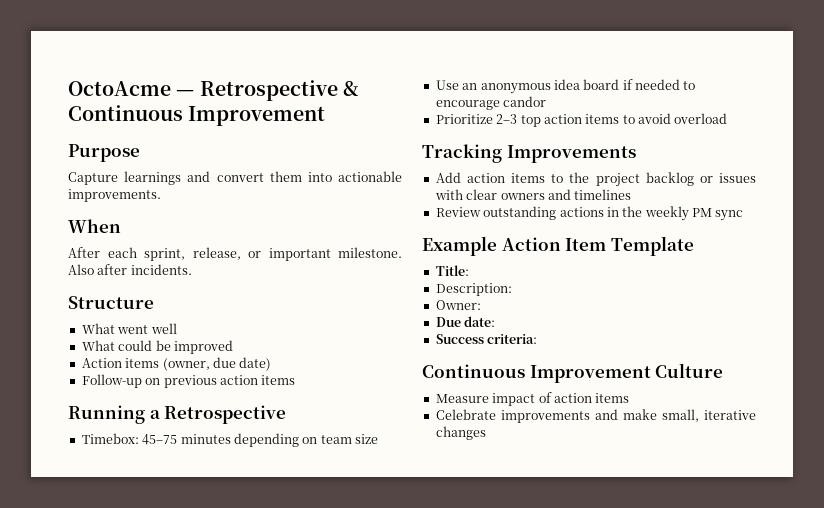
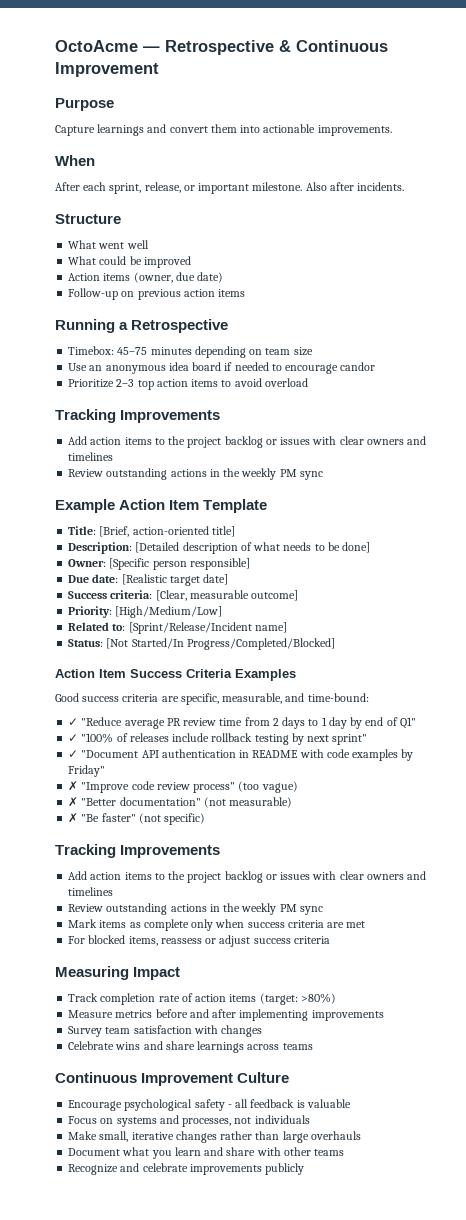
- Title:
- Description:
- Owner:
+ Title: [Brief, action-oriented title]
+ Description: [Detailed description of what needs to be done]
+ Owner: [Specific person responsible]
- Due date:
+ Due date: [Realistic target date]
- Success criteria:
+ Success criteria: [Clear, measurable outcome]
+ Priority: [High/Medium/Low]
+ Related to: [Sprint/Release/Incident name]
+ Status: [Not Started/In Progress/Completed/Blocked]
+ Action Item Success Criteria Examples
+ Good success criteria are specific, measurable, and time-bound:
+ ✓ "Reduce average PR review time from 2 days to 1 day by end of Q1"
+ ✓ "100% of releases include rollback testing by next sprint"
+ ✓ "Document API authentication in README with code examples by Friday"
+ ✗ "Improve code review process" (too vague)
+ ✗ "Better documentation" (not measurable)
+ ✗ "Be faster" (not specific)
+ Tracking Improvements
+ Add action items to the project backlog or issues with clear owners and timelines
+ Review outstanding actions in the weekly PM sync
+ Mark items as complete only when success criteria are met
+ For blocked items, reassess or adjust success criteria
+ Measuring Impact
+ Track completion rate of action items (target: >80%)
+ Measure metrics before and after implementing improvements
+ Survey team satisfaction with changes
+ Celebrate wins and share learnings across teams
  Continuous Improvement Culture
- Measure impact of action items
- Celebrate improvements and make small, iterative changes
+ Encourage psychological safety - all feedback is valuable
+ Focus on systems and processes, not individuals
+ Make small, iterative changes rather than large overhauls
+ Document what you learn and share with other teams
+ Recognize and celebrate improvements publicly

